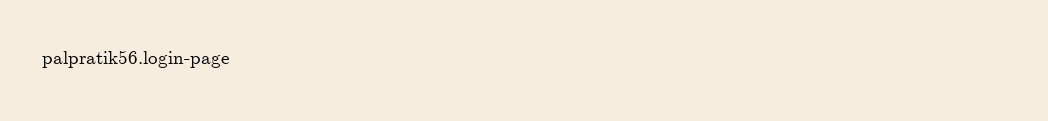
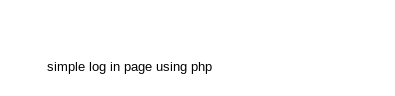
- palpratik56.login-page
+ simple log in page using php

